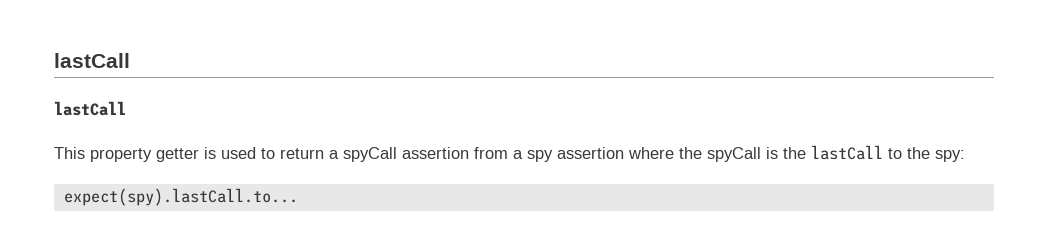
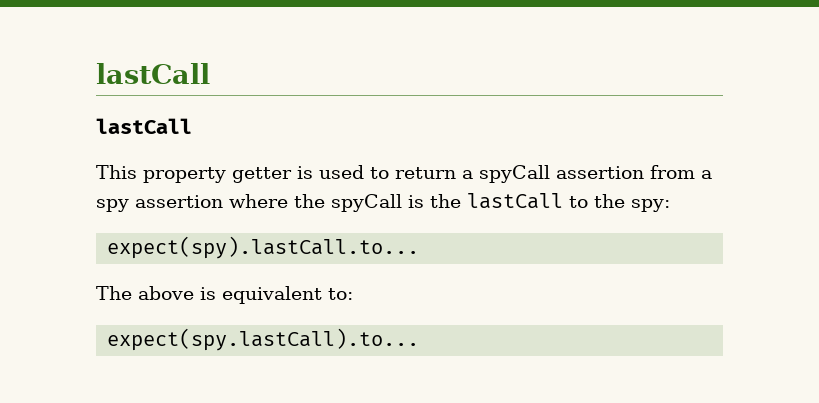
+ The above is equivalent to:
+ expect(spy.lastCall).to...

